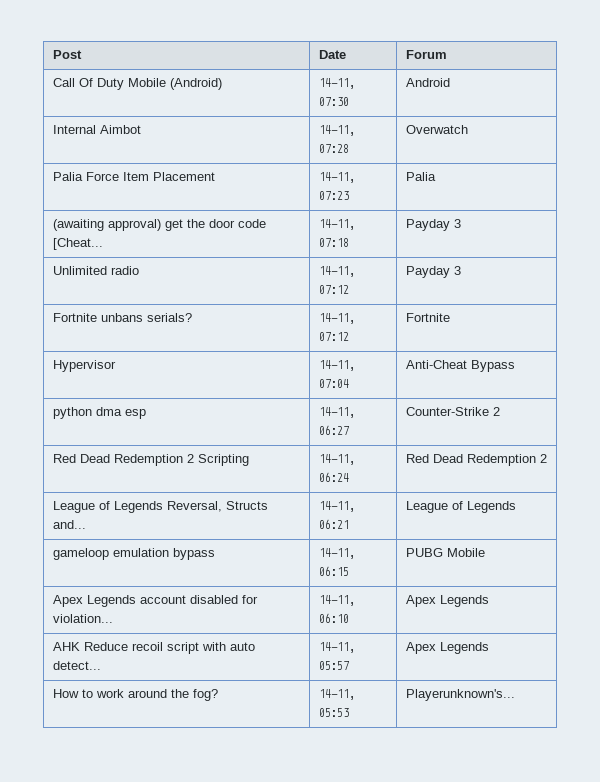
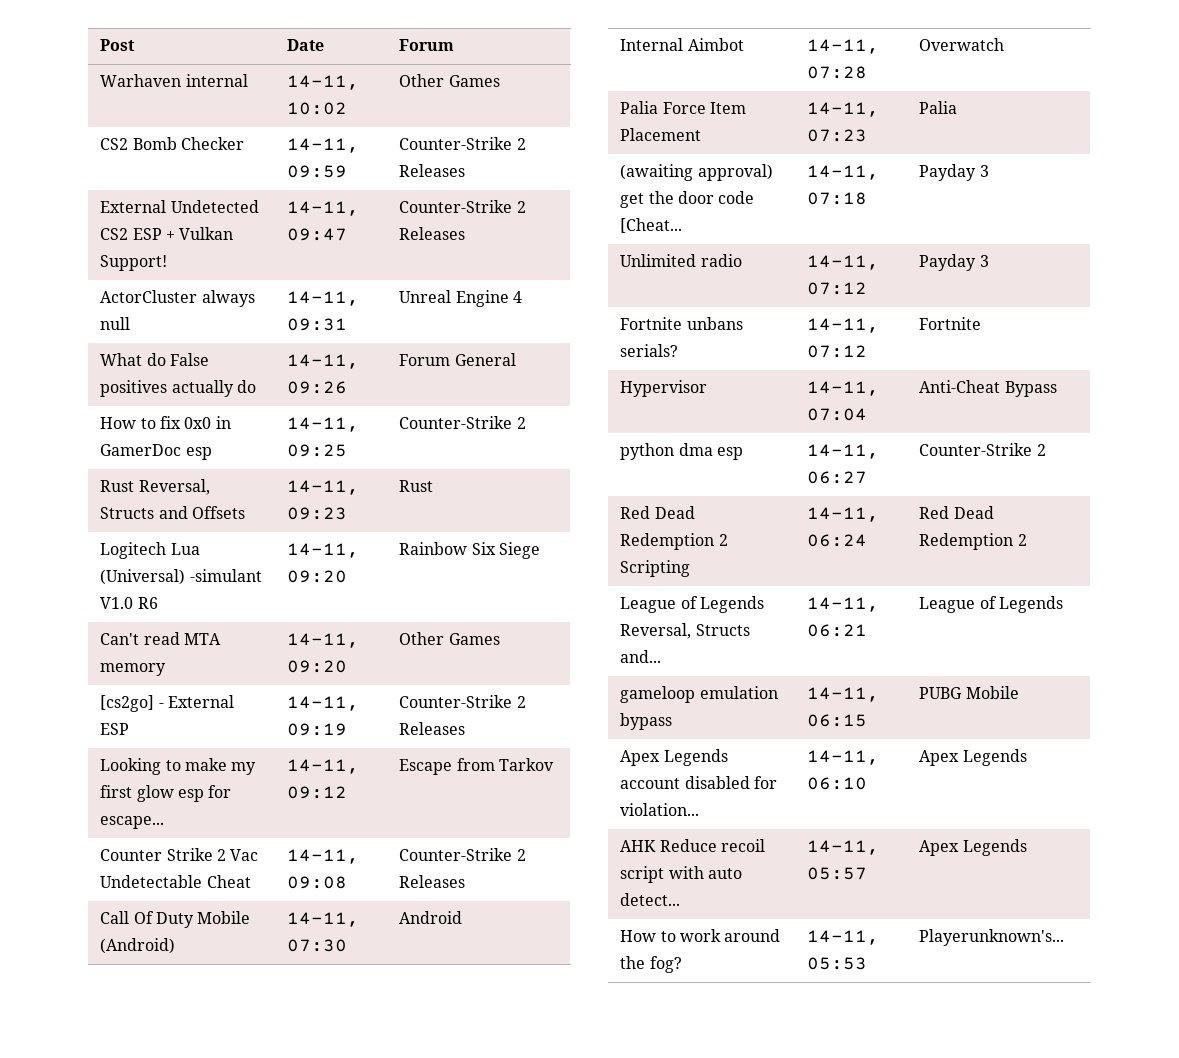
+ Warhaven internal | 14-11, 10:02 | Other Games
+ CS2 Bomb Checker | 14-11, 09:59 | Counter-Strike 2 Releases
+ External Undetected CS2 ESP + Vulkan Support! | 14-11, 09:47 | Counter-Strike 2 Releases
+ ActorCluster always null | 14-11, 09:31 | Unreal Engine 4
+ What do False positives actually do | 14-11, 09:26 | Forum General
+ How to fix 0x0 in GamerDoc esp | 14-11, 09:25 | Counter-Strike 2
+ Rust Reversal, Structs and Offsets | 14-11, 09:23 | Rust
+ Logitech Lua (Universal) -simulant V1.0 R6 | 14-11, 09:20 | Rainbow Six Siege
+ Can't read MTA memory | 14-11, 09:20 | Other Games
+ [cs2go] - External ESP | 14-11, 09:19 | Counter-Strike 2 Releases
+ Looking to make my first glow esp for escape... | 14-11, 09:12 | Escape from Tarkov
+ Counter Strike 2 Vac Undetectable Cheat | 14-11, 09:08 | Counter-Strike 2 Releases

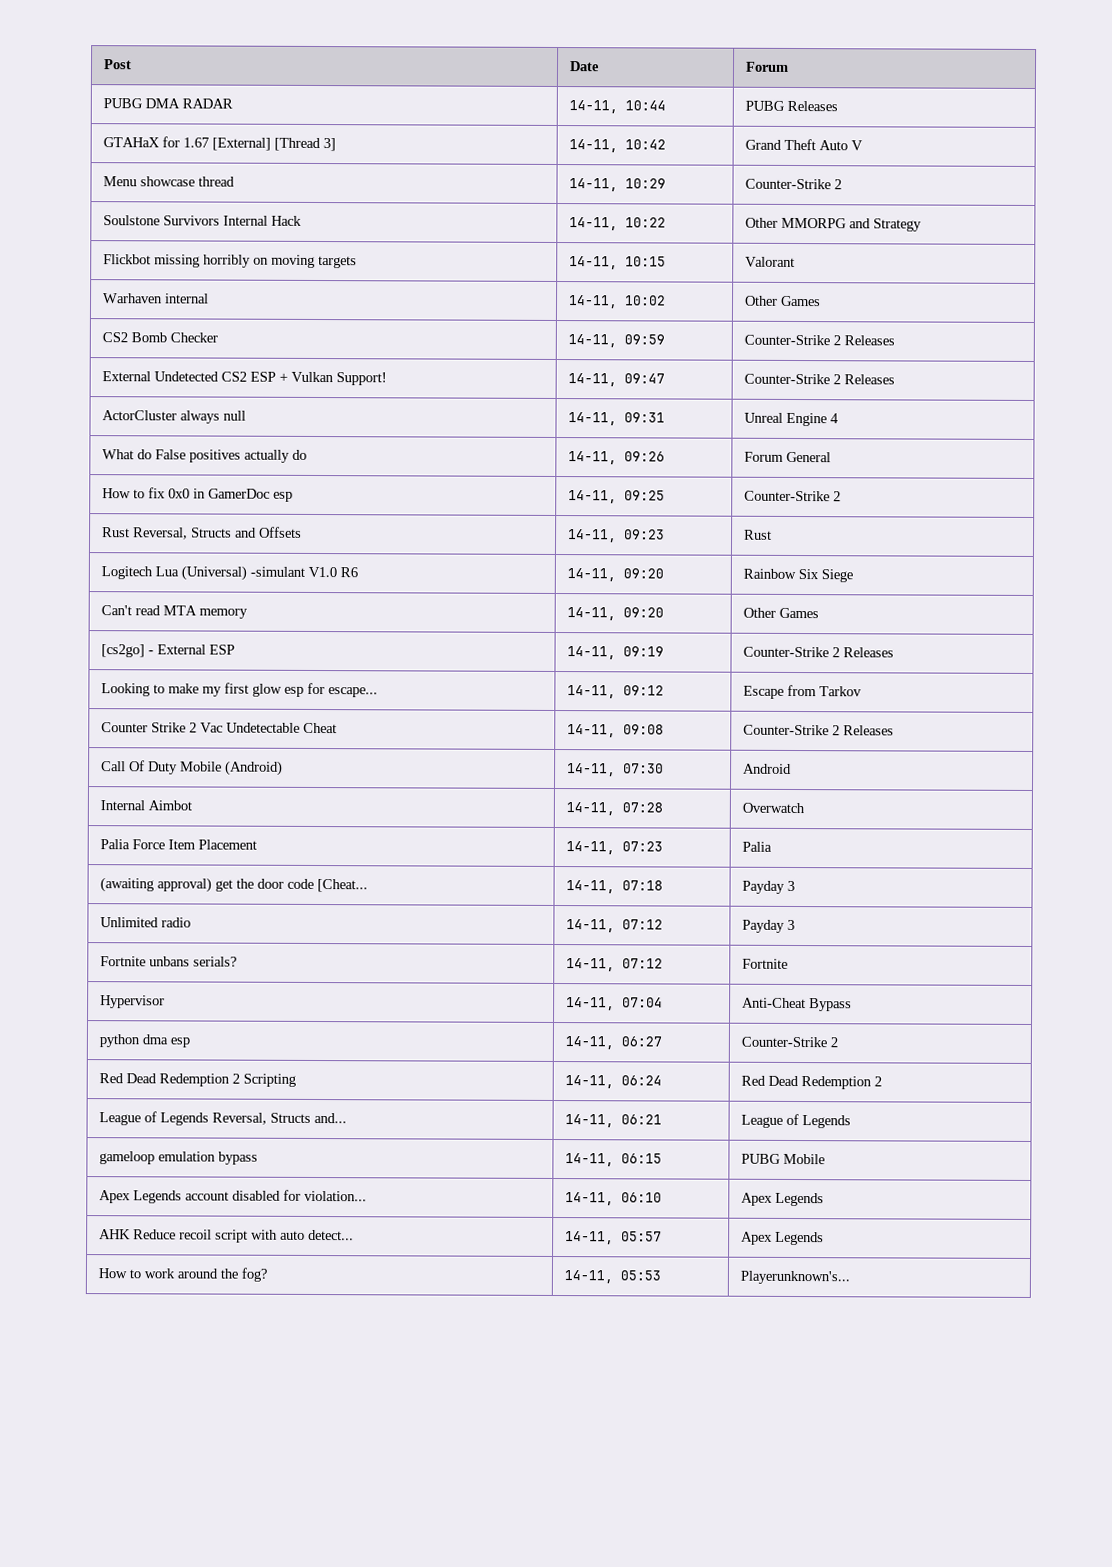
+ PUBG DMA RADAR | 14-11, 10:44 | PUBG Releases
+ GTAHaX for 1.67 [External] [Thread 3] | 14-11, 10:42 | Grand Theft Auto V
+ Menu showcase thread | 14-11, 10:29 | Counter-Strike 2
+ Soulstone Survivors Internal Hack | 14-11, 10:22 | Other MMORPG and Strategy
+ Flickbot missing horribly on moving targets | 14-11, 10:15 | Valorant

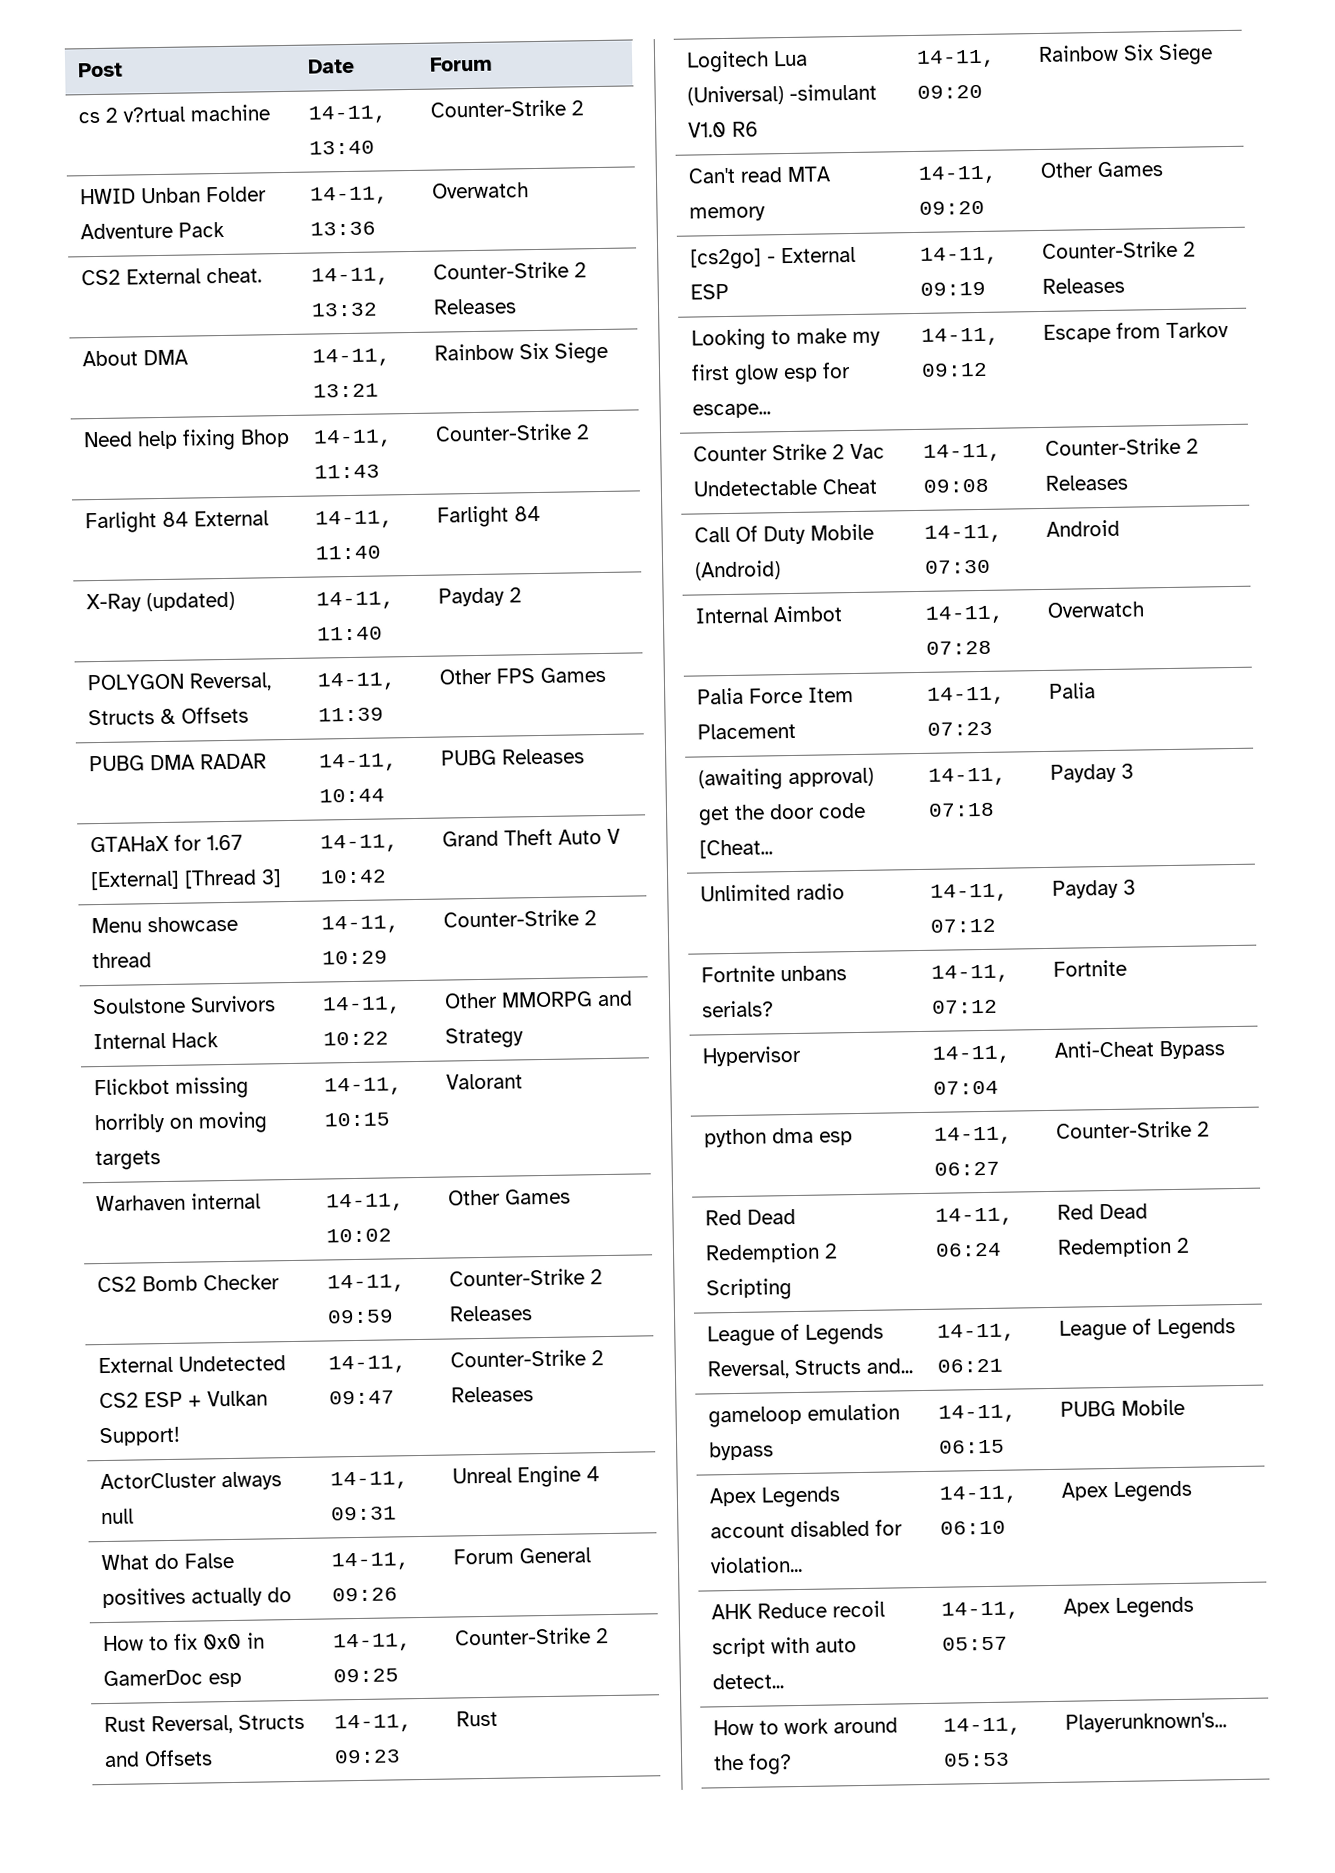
+ cs 2 v?rtual machine | 14-11, 13:40 | Counter-Strike 2
+ HWID Unban Folder Adventure Pack | 14-11, 13:36 | Overwatch
+ CS2 External cheat. | 14-11, 13:32 | Counter-Strike 2 Releases
+ About DMA | 14-11, 13:21 | Rainbow Six Siege
+ Need help fixing Bhop | 14-11, 11:43 | Counter-Strike 2
+ Farlight 84 External | 14-11, 11:40 | Farlight 84
+ X-Ray (updated) | 14-11, 11:40 | Payday 2
+ POLYGON Reversal, Structs & Offsets | 14-11, 11:39 | Other FPS Games

